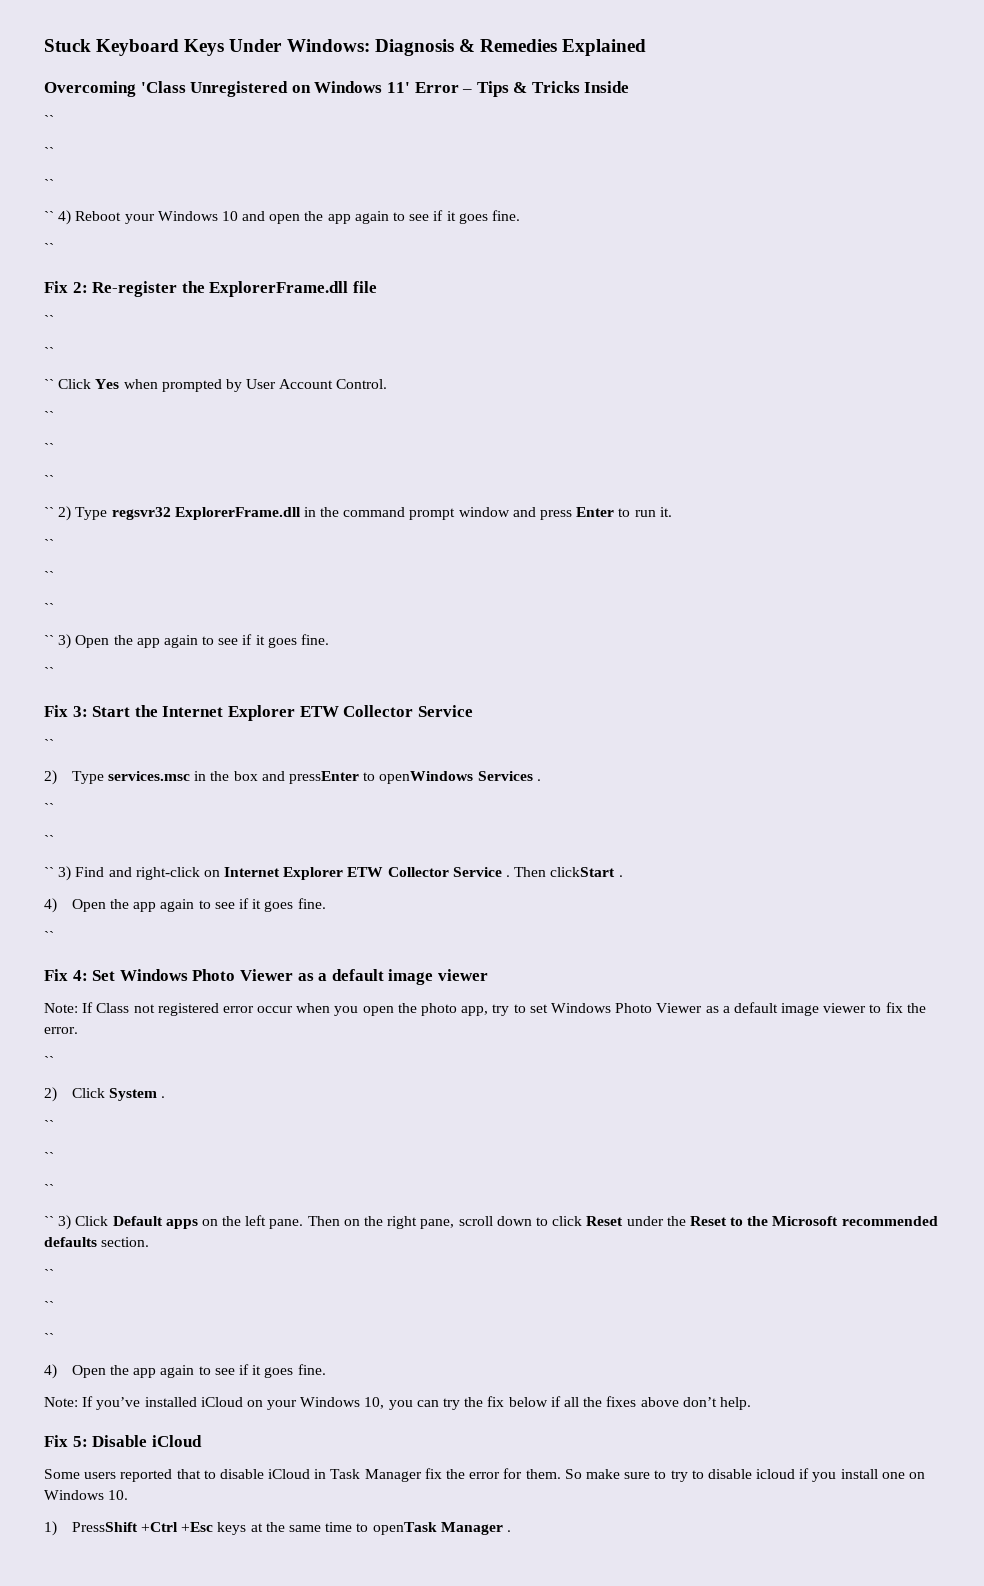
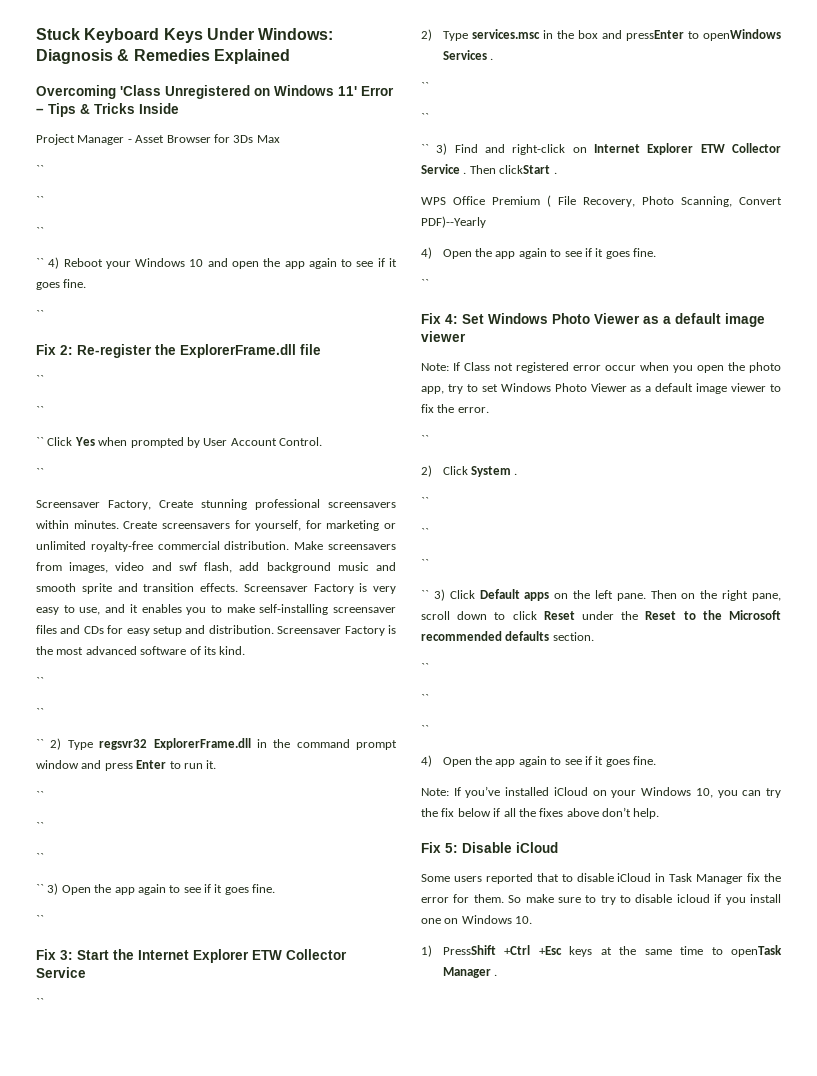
+ Project Manager - Asset Browser for 3Ds Max
+ Screensaver Factory, Create stunning professional screensavers within minutes. Create screensavers for yourself, for marketing or unlimited royalty-free commercial distribution. Make screensavers from images, video and swf flash, add background music and smooth sprite and transition effects. Screensaver Factory is very easy to use, and it enables you to make self-installing screensaver files and CDs for easy setup and distribution. Screensaver Factory is the most advanced software of its kind.
+ WPS Office Premium ( File Recovery, Photo Scanning, Convert PDF)--Yearly

